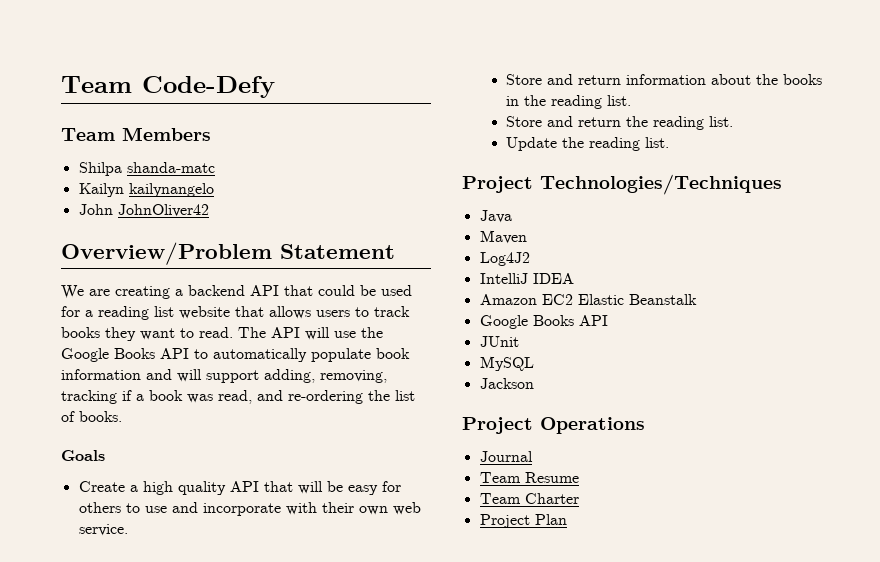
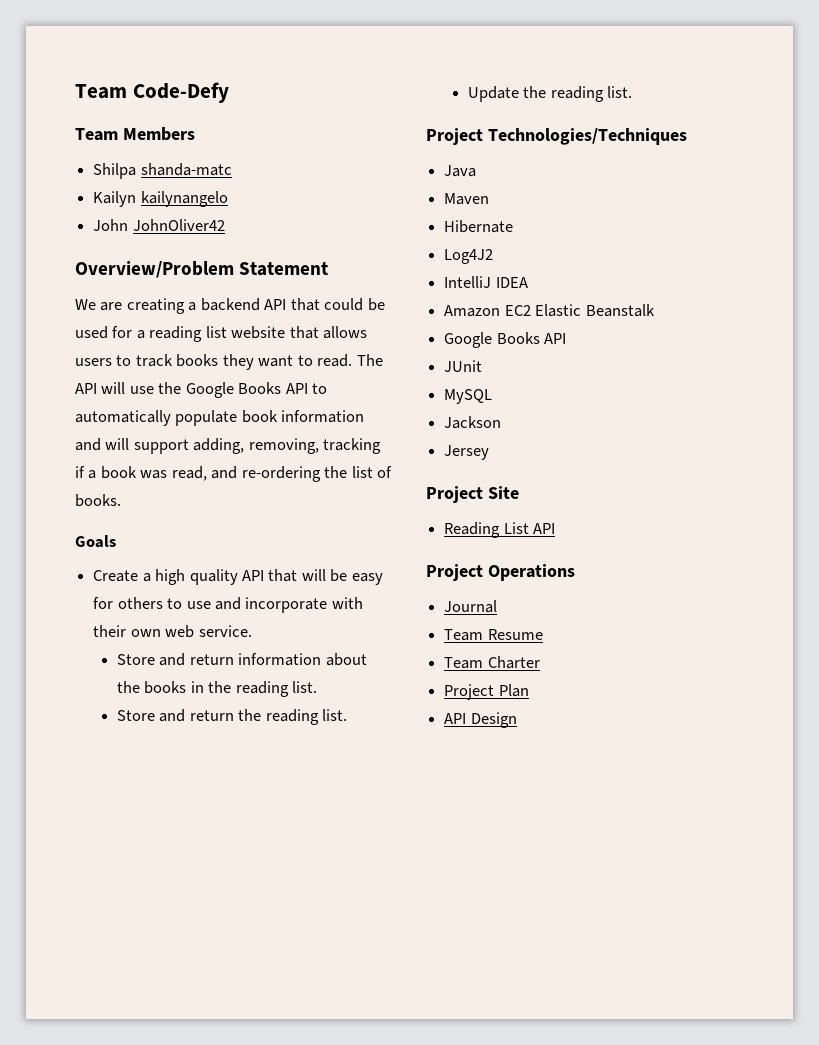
+ Hibernate
+ Jersey
+ Project Site
+ Reading List API
+ API Design

